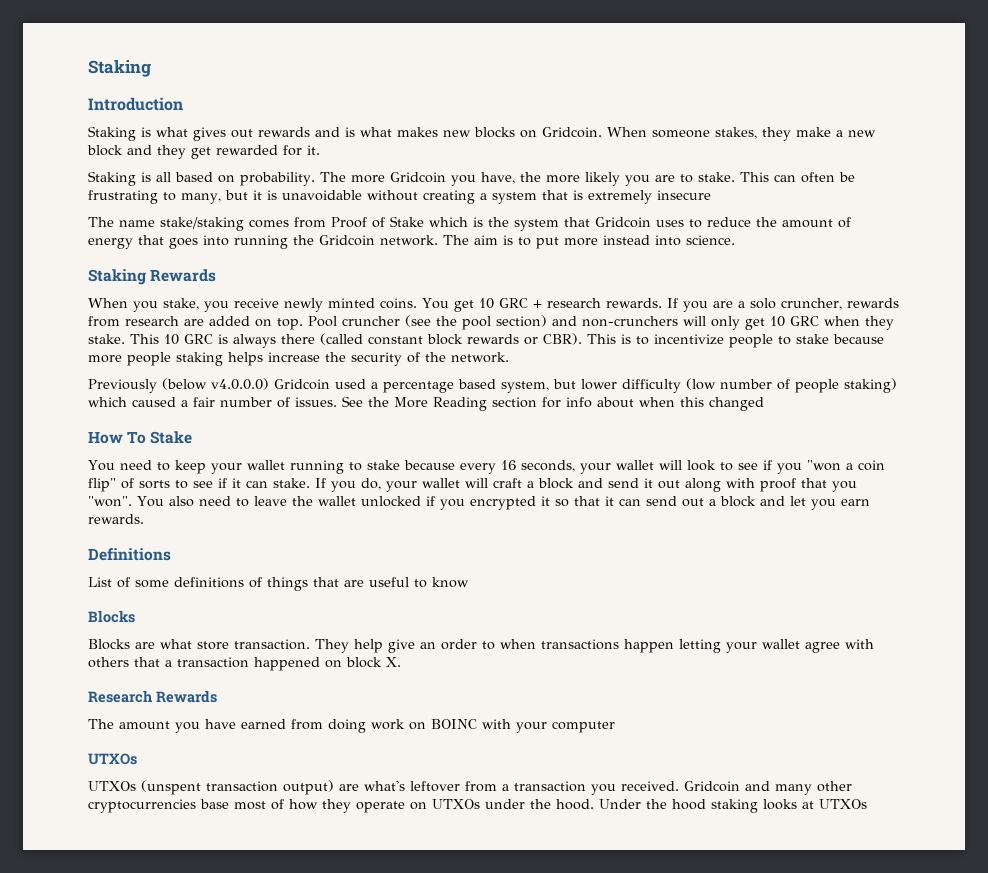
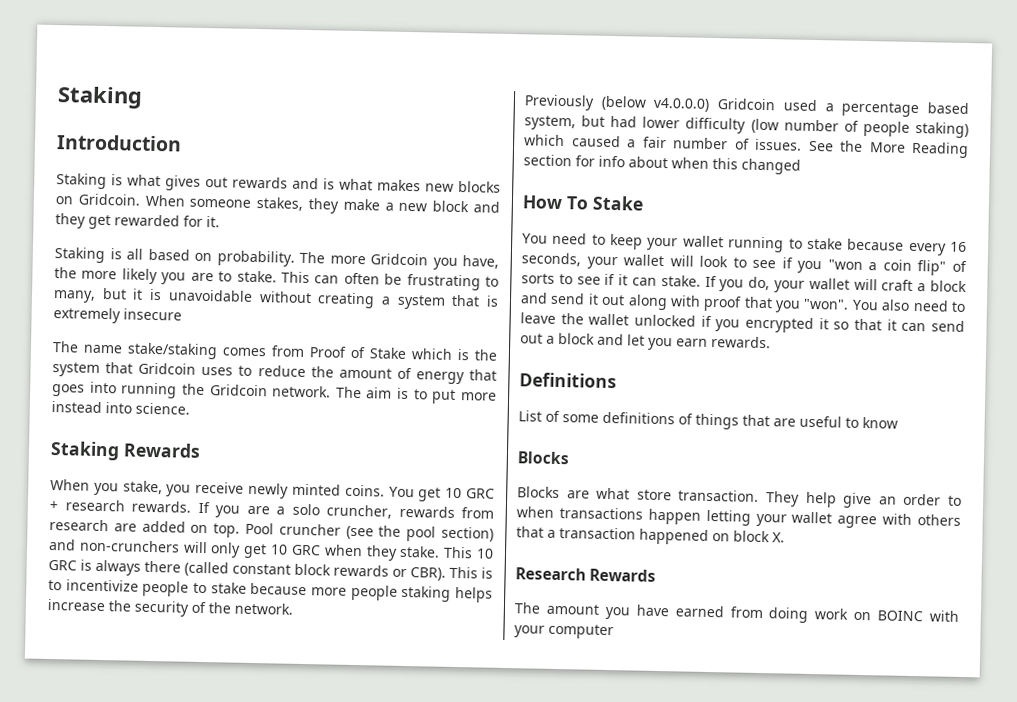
- Previously (below v4.0.0.0) Gridcoin used a percentage based system, but lower difficulty (low number of people staking) which caused a fair number of issues.
+ Previously (below v4.0.0.0) Gridcoin used a percentage based system, but had lower difficulty (low number of people staking) which caused a fair number of issues.
  The amount you have earned from doing work on BOINC with your computer
- UTXOs
- UTXOs (unspent transaction output) are what's leftover from a transaction you received. Gridcoin and many other cryptocurrencies base most of how they operate on UTXOs under the hood. Under the hood staking looks at UTXOs

